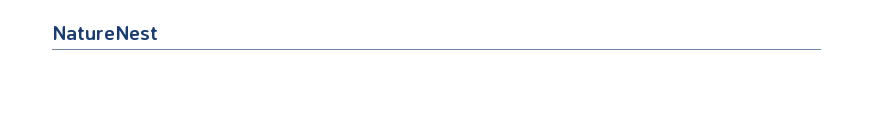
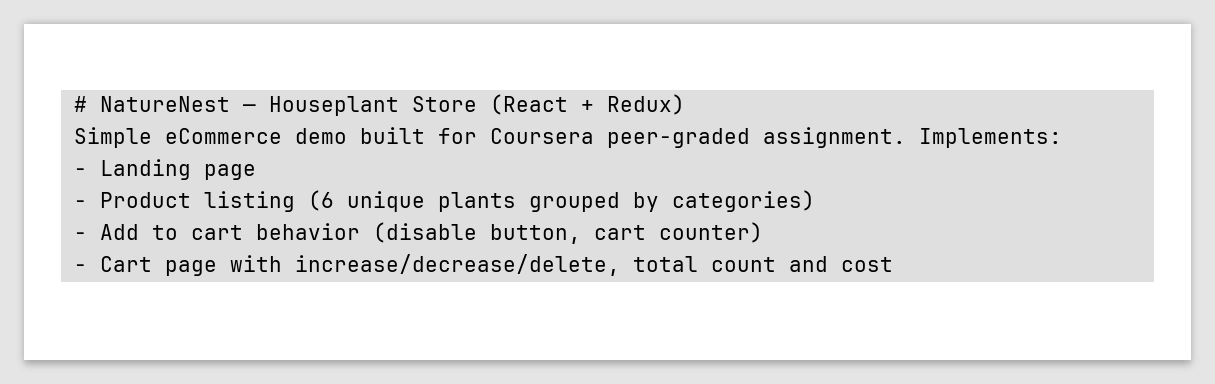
- NatureNest
+ # NatureNest — Houseplant Store (React + Redux)
+ Simple eCommerce demo built for Coursera peer-graded assignment. Implements:
+ - Landing page
+ - Product listing (6 unique plants grouped by categories)
+ - Add to cart behavior (disable button, cart counter)
+ - Cart page with increase/decrease/delete, total count and cost

